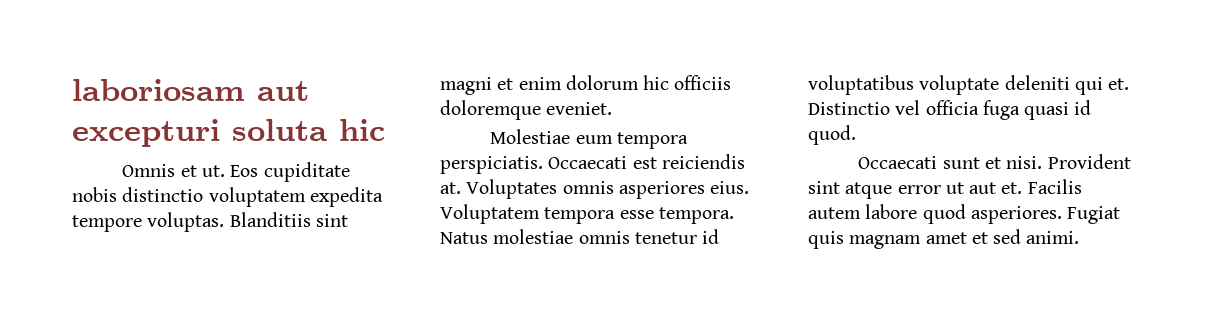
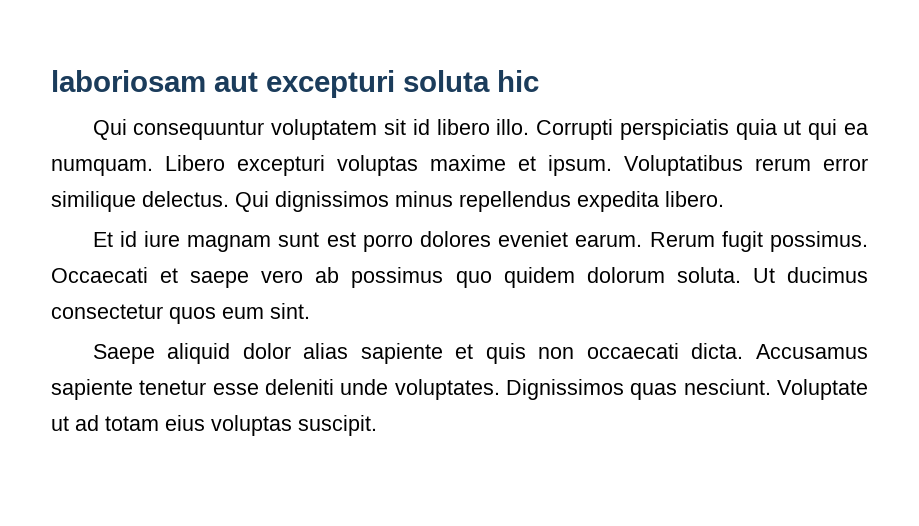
- Omnis et ut. Eos cupiditate nobis distinctio voluptatem expedita tempore voluptas. Blanditiis sint magni et enim dolorum hic officiis doloremque eveniet.
- Molestiae eum tempora perspiciatis. Occaecati est reiciendis at. Voluptates omnis asperiores eius. Voluptatem tempora esse tempora. Natus molestiae omnis tenetur id voluptatibus voluptate deleniti qui et. Distinctio vel officia fuga quasi id quod.
- Occaecati sunt et nisi. Provident sint atque error ut aut et. Facilis autem labore quod asperiores. Fugiat quis magnam amet et sed animi.
+ Qui consequuntur voluptatem sit id libero illo. Corrupti perspiciatis quia ut qui ea numquam. Libero excepturi voluptas maxime et ipsum. Voluptatibus rerum error similique delectus. Qui dignissimos minus repellendus expedita libero.
+ Et id iure magnam sunt est porro dolores eveniet earum. Rerum fugit possimus. Occaecati et saepe vero ab possimus quo quidem dolorum soluta. Ut ducimus consectetur quos eum sint.
+ Saepe aliquid dolor alias sapiente et quis non occaecati dicta. Accusamus sapiente tenetur esse deleniti unde voluptates. Dignissimos quas nesciunt. Voluptate ut ad totam eius voluptas suscipit.

